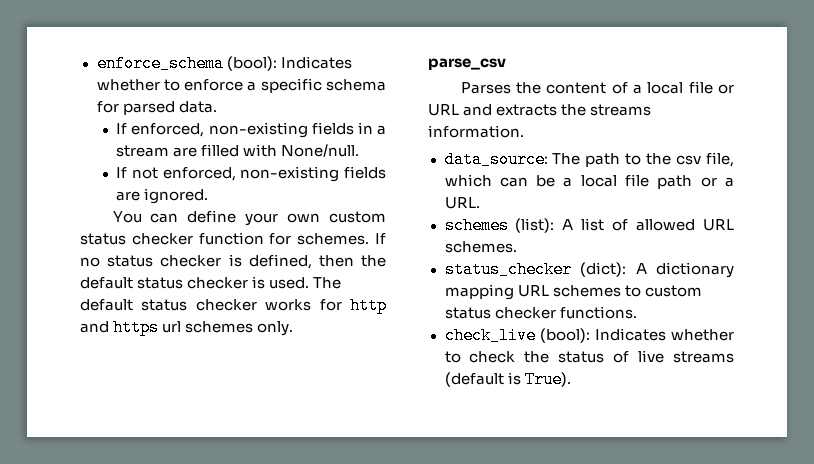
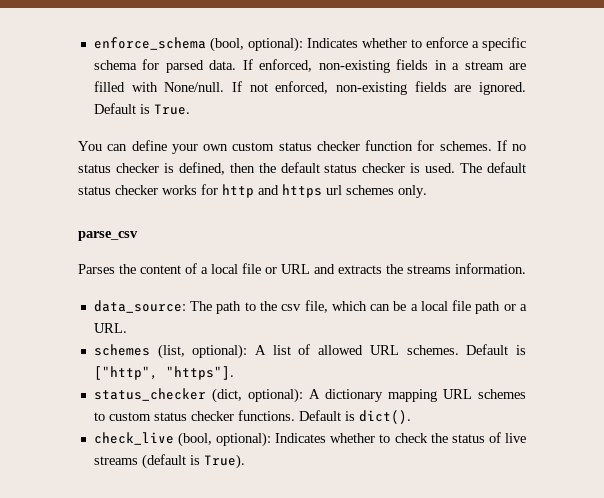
- enforce_schema (bool): Indicates whether to enforce a specific schema for parsed data.
- If enforced, non-existing fields in a stream are filled with None/null.
- If not enforced, non-existing fields are ignored.
+ enforce_schema (bool, optional): Indicates whether to enforce a specific schema for parsed data. If enforced, non-existing fields in a stream are filled with None/null. If not enforced, non-existing fields are ignored. Default is True.
- schemes (list): A list of allowed URL schemes.
+ schemes (list, optional): A list of allowed URL schemes. Default is ["http", "https"].
- status_checker (dict): A dictionary mapping URL schemes to custom status checker functions.
+ status_checker (dict, optional): A dictionary mapping URL schemes to custom status checker functions. Default is dict().
- check_live (bool): Indicates whether to check the status of live streams (default is True).
+ check_live (bool, optional): Indicates whether to check the status of live streams (default is True).

